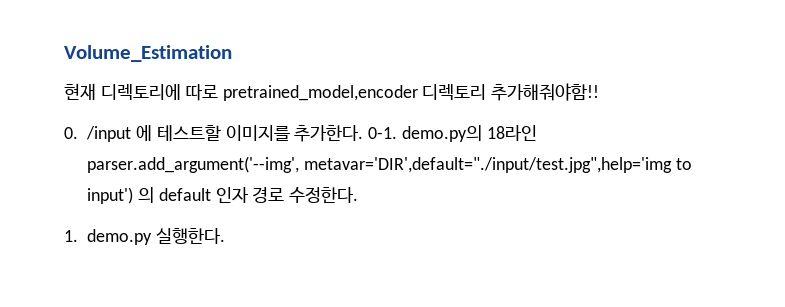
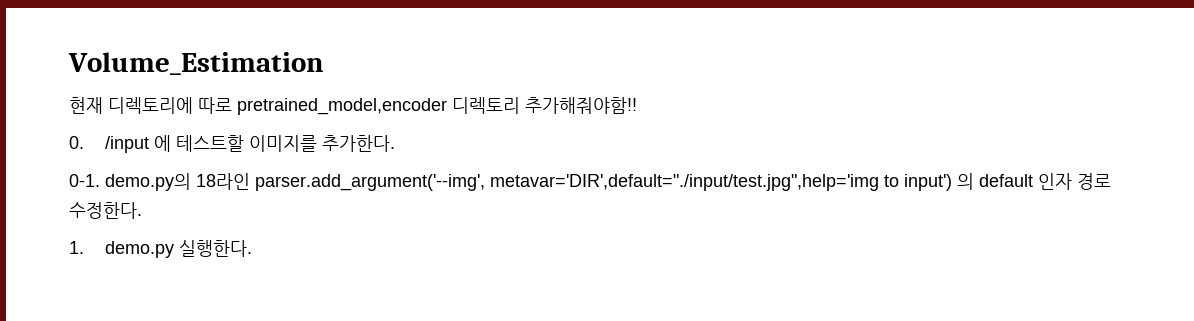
- 0. /input 에 테스트할 이미지를 추가한다. 0-1. demo.py의 18라인 parser.add_argument('--img', metavar='DIR',default="./input/test.jpg",help='img to input') 의 default 인자 경로 수정한다.
+ 0. /input 에 테스트할 이미지를 추가한다.
+ 0-1. demo.py의 18라인 parser.add_argument('--img', metavar='DIR',default="./input/test.jpg",help='img to input') 의 default 인자 경로 수정한다.

